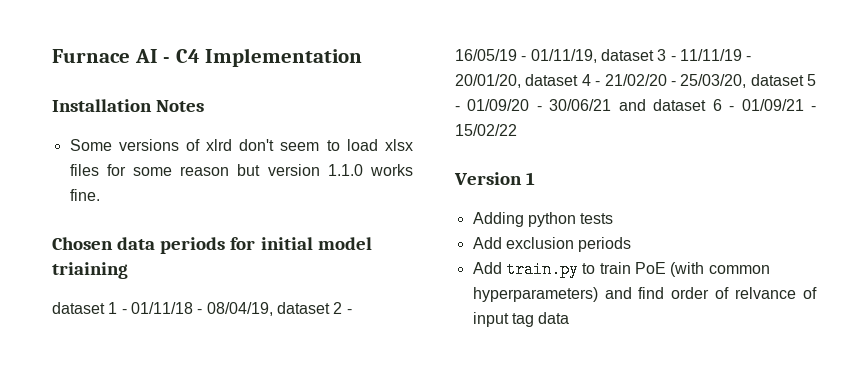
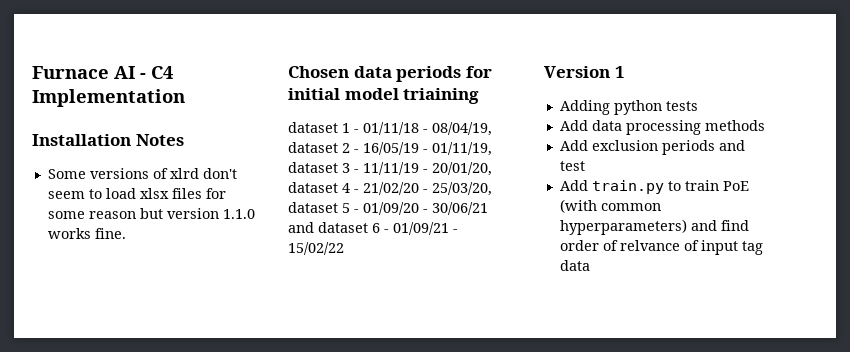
+ Add data processing methods
- Add exclusion periods
+ Add exclusion periods and test

